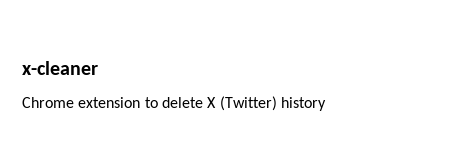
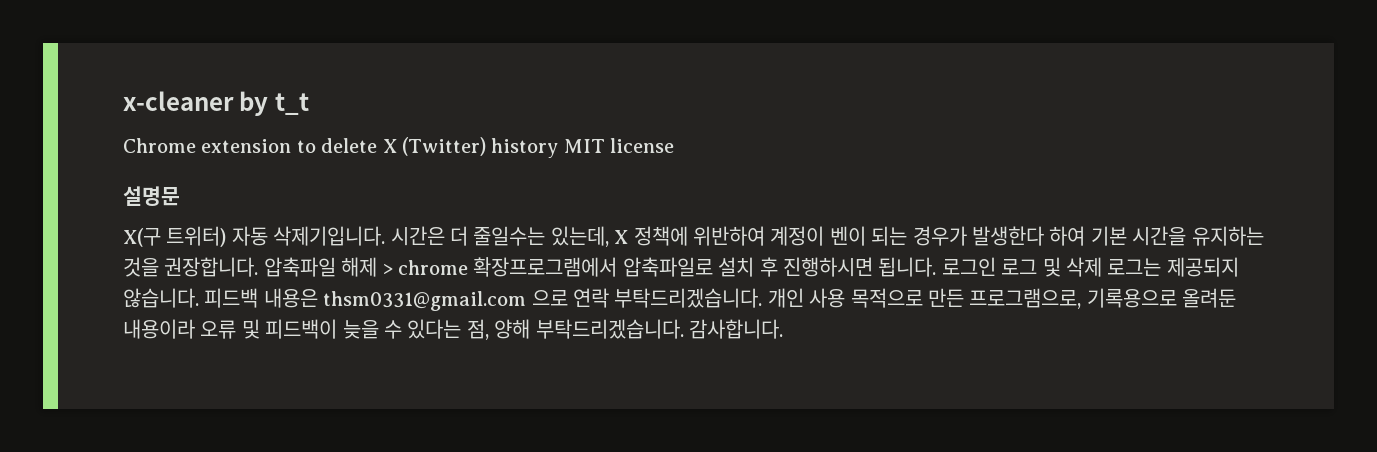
- x-cleaner
+ x-cleaner by t_t
- Chrome extension to delete X (Twitter) history
+ Chrome extension to delete X (Twitter) history MIT license
+ 설명문
+ X(구 트위터) 자동 삭제기입니다. 시간은 더 줄일수는 있는데, X 정책에 위반하여 계정이 벤이 되는 경우가 발생한다 하여 기본 시간을 유지하는 것을 권장합니다. 압축파일 해제 > chrome 확장프로그램에서 압축파일로 설치 후 진행하시면 됩니다. 로그인 로그 및 삭제 로그는 제공되지 않습니다. 피드백 내용은 thsm0331@gmail.com 으로 연락 부탁드리겠습니다. 개인 사용 목적으로 만든 프로그램으로, 기록용으로 올려둔 내용이라 오류 및 피드백이 늦을 수 있다는 점, 양해 부탁드리겠습니다. 감사합니다.

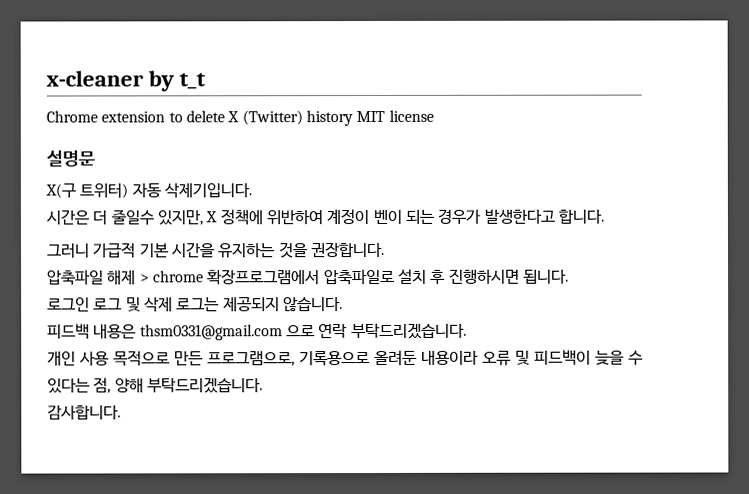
- X(구 트위터) 자동 삭제기입니다. 시간은 더 줄일수는 있는데, X 정책에 위반하여 계정이 벤이 되는 경우가 발생한다 하여 기본 시간을 유지하는 것을 권장합니다. 압축파일 해제 > chrome 확장프로그램에서 압축파일로 설치 후 진행하시면 됩니다. 로그인 로그 및 삭제 로그는 제공되지 않습니다. 피드백 내용은 thsm0331@gmail.com 으로 연락 부탁드리겠습니다. 개인 사용 목적으로 만든 프로그램으로, 기록용으로 올려둔 내용이라 오류 및 피드백이 늦을 수 있다는 점, 양해 부탁드리겠습니다. 감사합니다.
+ X(구 트위터) 자동 삭제기입니다.
+ 시간은 더 줄일수 있지만, X 정책에 위반하여 계정이 벤이 되는 경우가 발생한다고 합니다.
+ 그러니 가급적 기본 시간을 유지하는 것을 권장합니다.
+ 압축파일 해제 > chrome 확장프로그램에서 압축파일로 설치 후 진행하시면 됩니다.
+ 로그인 로그 및 삭제 로그는 제공되지 않습니다.
+ 피드백 내용은 thsm0331@gmail.com 으로 연락 부탁드리겠습니다.
+ 개인 사용 목적으로 만든 프로그램으로, 기록용으로 올려둔 내용이라 오류 및 피드백이 늦을 수 있다는 점, 양해 부탁드리겠습니다.
+ 감사합니다.

